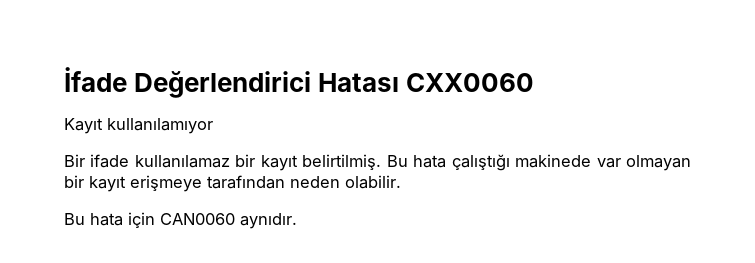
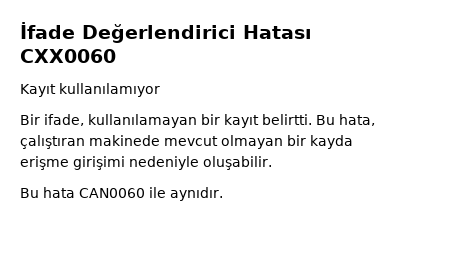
- Bir ifade kullanılamaz bir kayıt belirtilmiş. Bu hata çalıştığı makinede var olmayan bir kayıt erişmeye tarafından neden olabilir.
- Bu hata için CAN0060 aynıdır.
+ Bir ifade, kullanılamayan bir kayıt belirtti. Bu hata, çalıştıran makinede mevcut olmayan bir kayda erişme girişimi nedeniyle oluşabilir.
+ Bu hata CAN0060 ile aynıdır.

